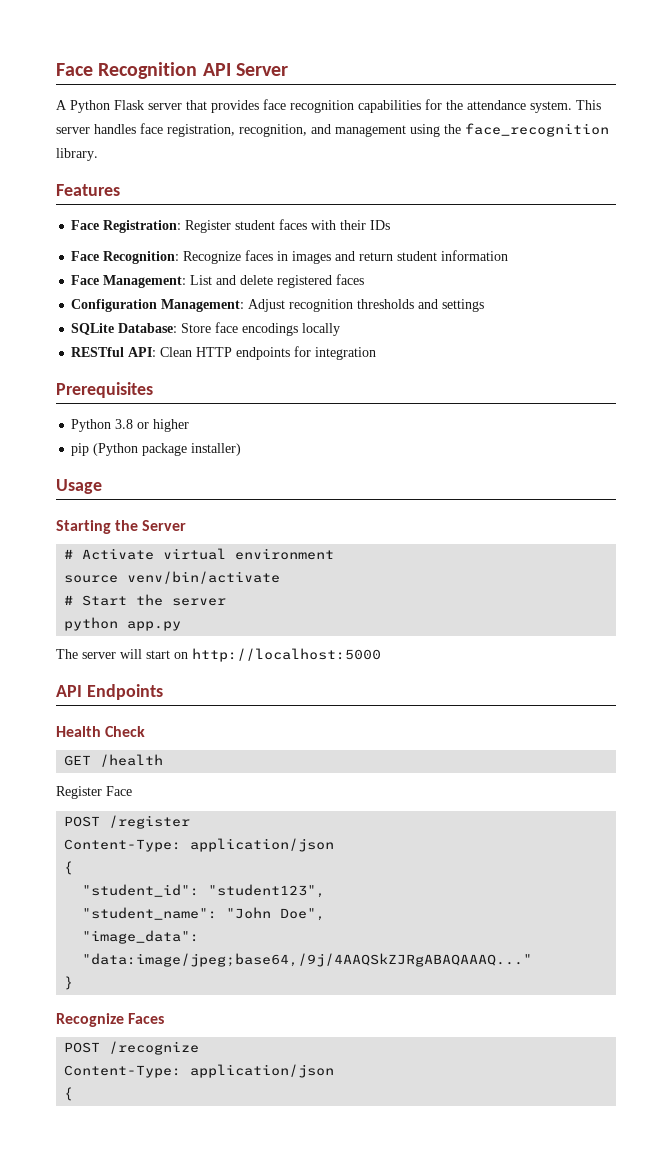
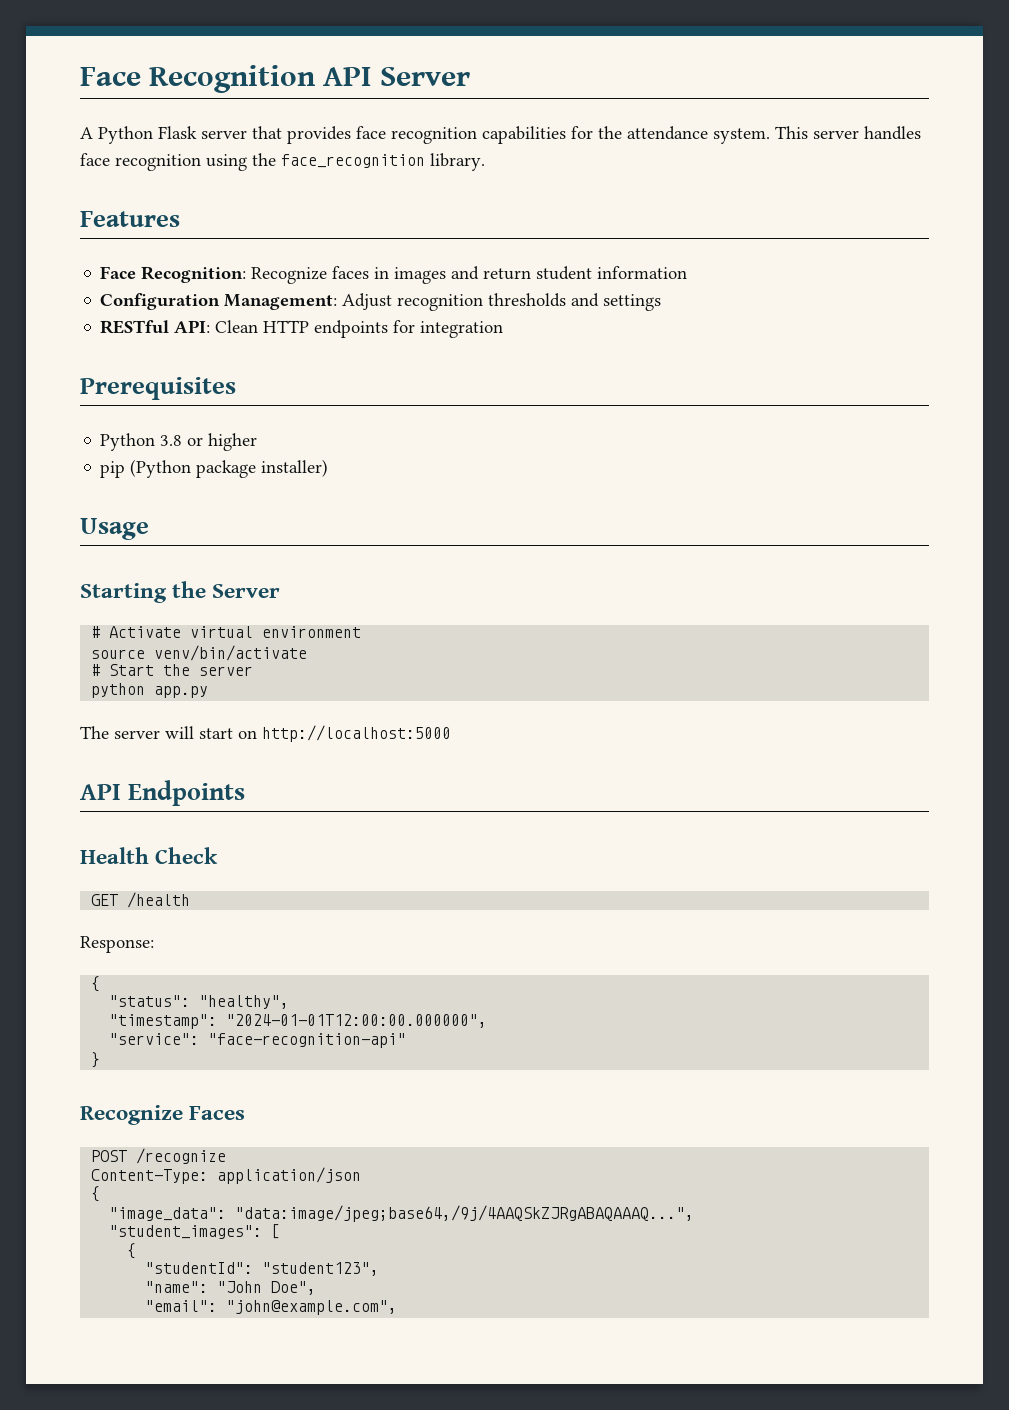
- This server handles face registration, recognition, and management using the face_recognition library.
+ This server handles face recognition using the face_recognition library.
- Face Registration: Register student faces with their IDs
- Face Management: List and delete registered faces
- SQLite Database: Store face encodings locally
- Register Face
- POST /register
- Content-Type: application/json
+ Response:
  {
- "student_id": "student123",
- "student_name": "John Doe",
- "image_data": "data:image/jpeg;base64,/9j/4AAQSkZJRgABAQAAAQ..."
+ "status": "healthy",
+ "timestamp": "2024-01-01T12:00:00.000000",
+ "service": "face-recognition-api"
+ "image_data": "data:image/jpeg;base64,/9j/4AAQSkZJRgABAQAAAQ...",
+ "student_images": [
+ {
+ "studentId": "student123",
+ "name": "John Doe",
+ "email": "john@example.com",

